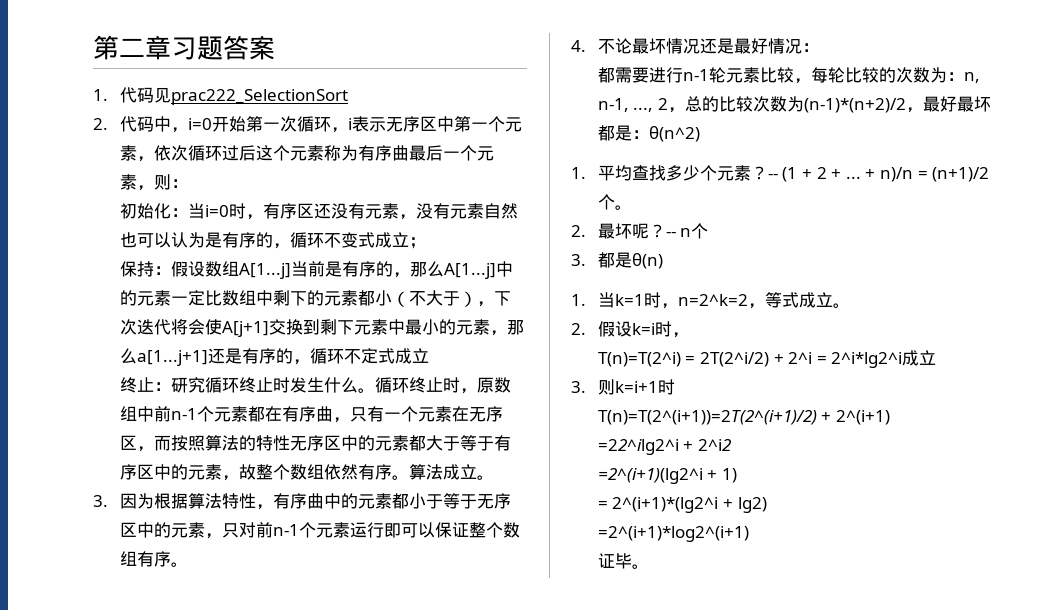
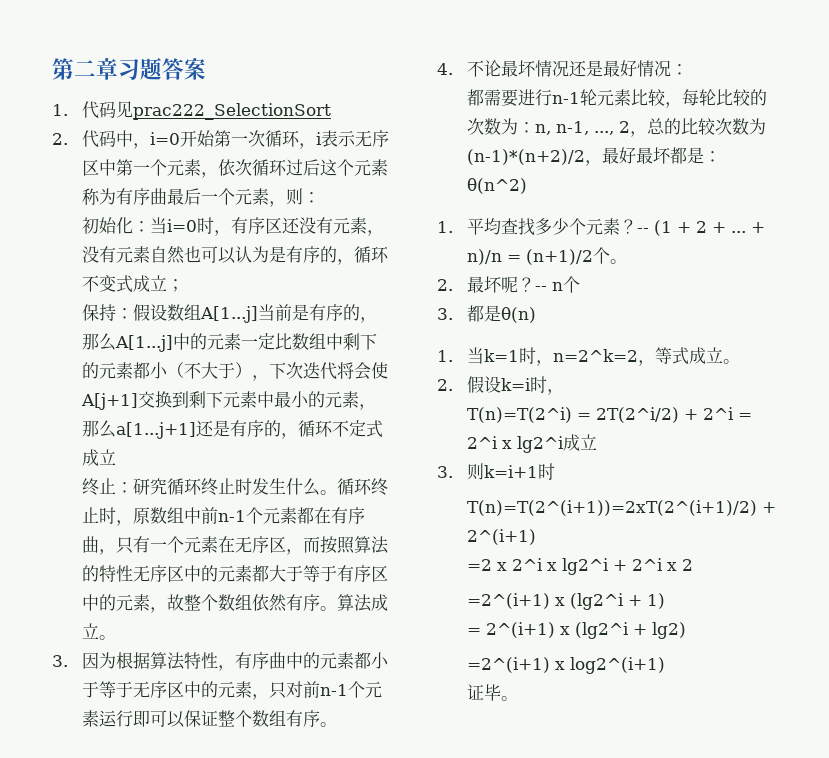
- T(n)=T(2^i) = 2T(2^i/2) + 2^i = 2^i*lg2^i成立
+ T(n)=T(2^i) = 2T(2^i/2) + 2^i = 2^i x lg2^i成立
- T(n)=T(2^(i+1))=2T(2^(i+1)/2) + 2^(i+1)
+ T(n)=T(2^(i+1))=2xT(2^(i+1)/2) + 2^(i+1)
- =22^ilg2^i + 2^i2
- =2^(i+1)(lg2^i + 1)
+ =2 x 2^i x lg2^i + 2^i x 2
+ =2^(i+1) x (lg2^i + 1)
- = 2^(i+1)*(lg2^i + lg2)
+ = 2^(i+1) x (lg2^i + lg2)
- =2^(i+1)*log2^(i+1)
+ =2^(i+1) x log2^(i+1)

